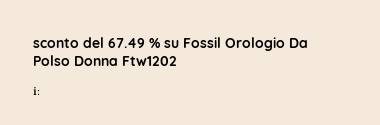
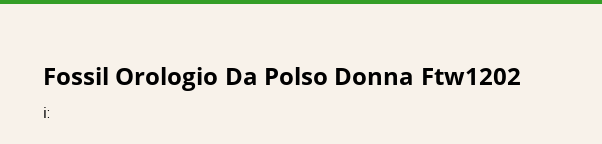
- sconto del 67.49 % su Fossil Orologio Da Polso Donna Ftw1202
+ Fossil Orologio Da Polso Donna Ftw1202

